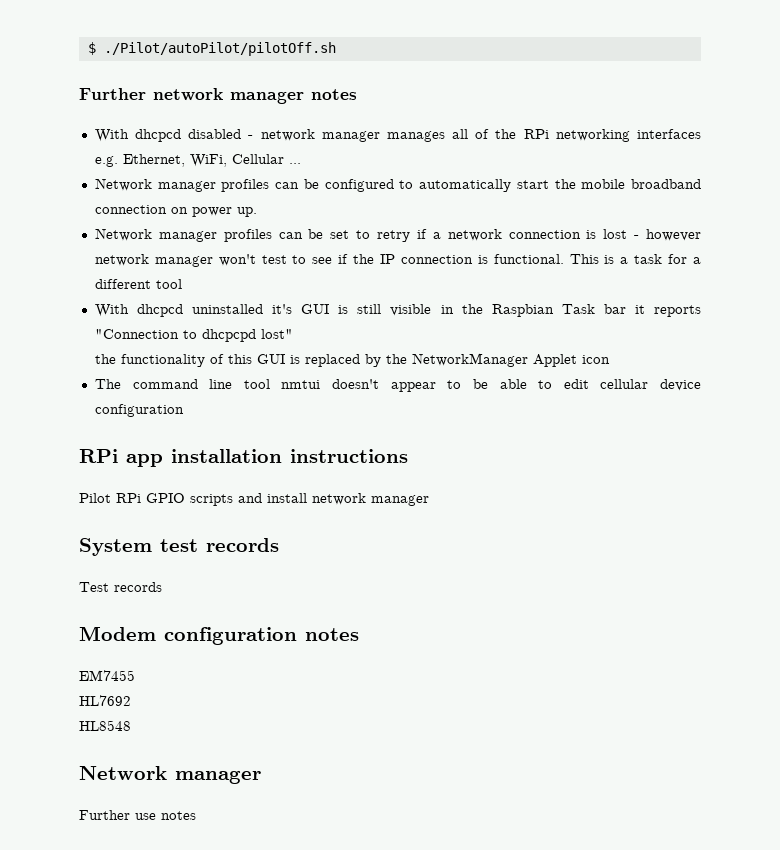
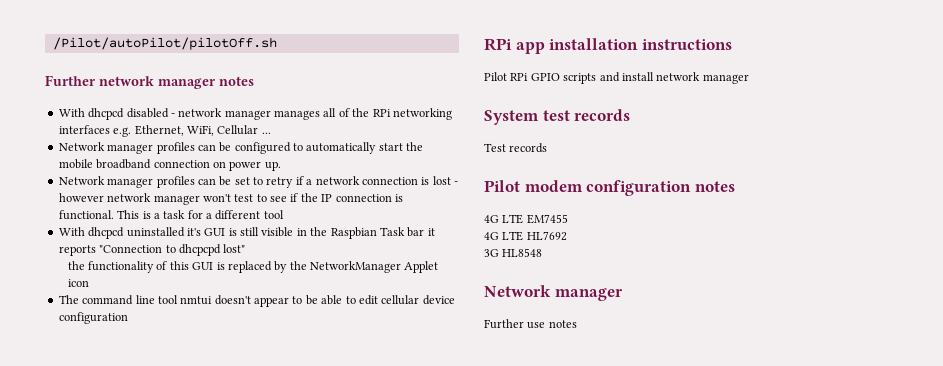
- $ ./Pilot/autoPilot/pilotOff.sh
+ /Pilot/autoPilot/pilotOff.sh
- Modem configuration notes
+ Pilot modem configuration notes
- EM7455
+ 4G LTE EM7455
- HL7692
+ 4G LTE HL7692
- HL8548
+ 3G HL8548

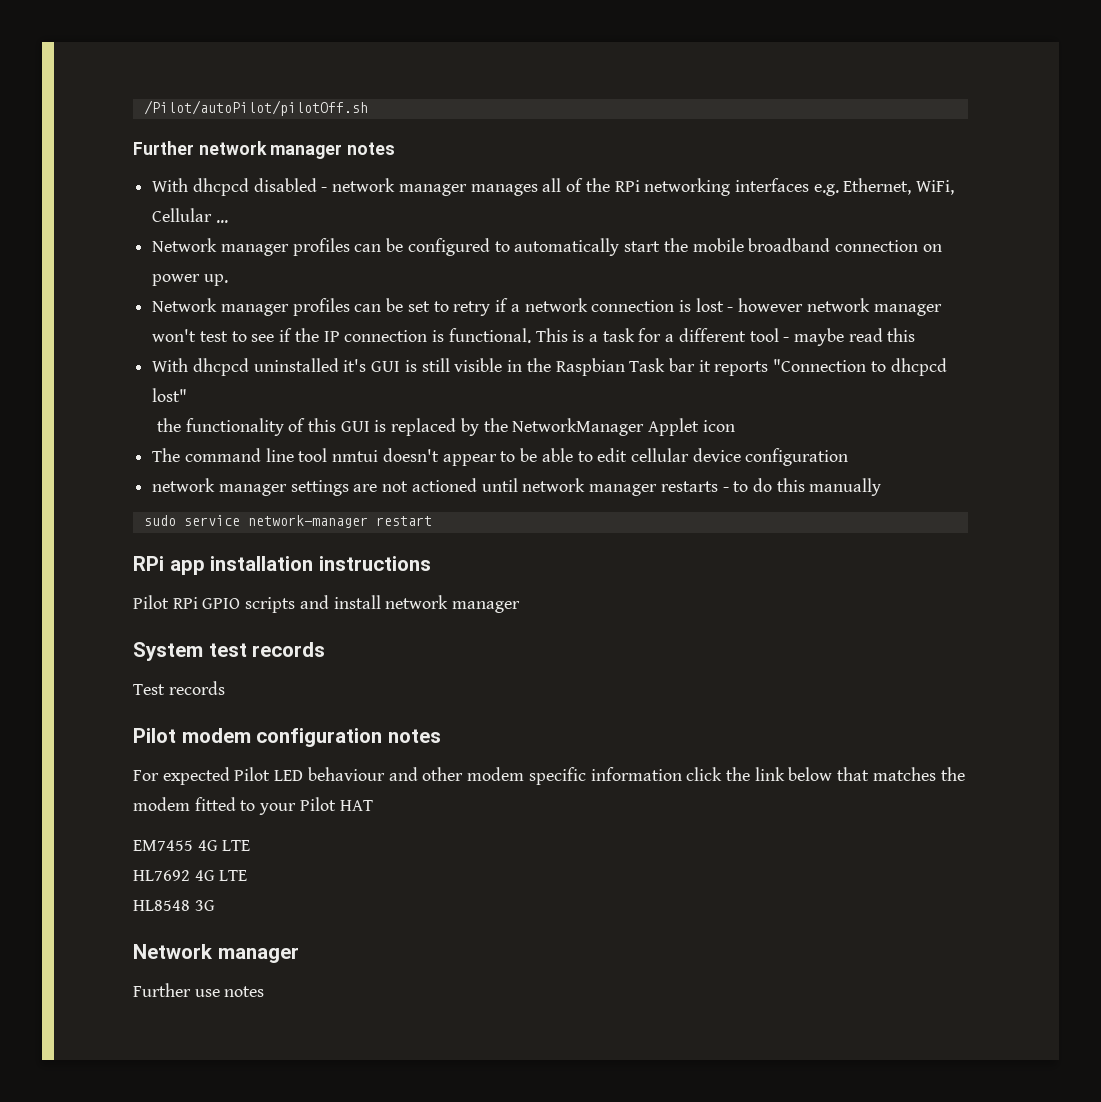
- This is a task for a different tool
+ This is a task for a different tool - maybe read this
- With dhcpcd uninstalled it's GUI is still visible in the Raspbian Task bar it reports "Connection to dhcpcpd lost"
+ With dhcpcd uninstalled it's GUI is still visible in the Raspbian Task bar it reports "Connection to dhcpcd lost"
+ network manager settings are not actioned until network manager restarts - to do this manually
+ sudo service network-manager restart
- 4G LTE EM7455
- 4G LTE HL7692
- 3G HL8548
+ For expected Pilot LED behaviour and other modem specific information click the link below that matches the modem fitted to your Pilot HAT
+ EM7455 4G LTE
+ HL7692 4G LTE
+ HL8548 3G

